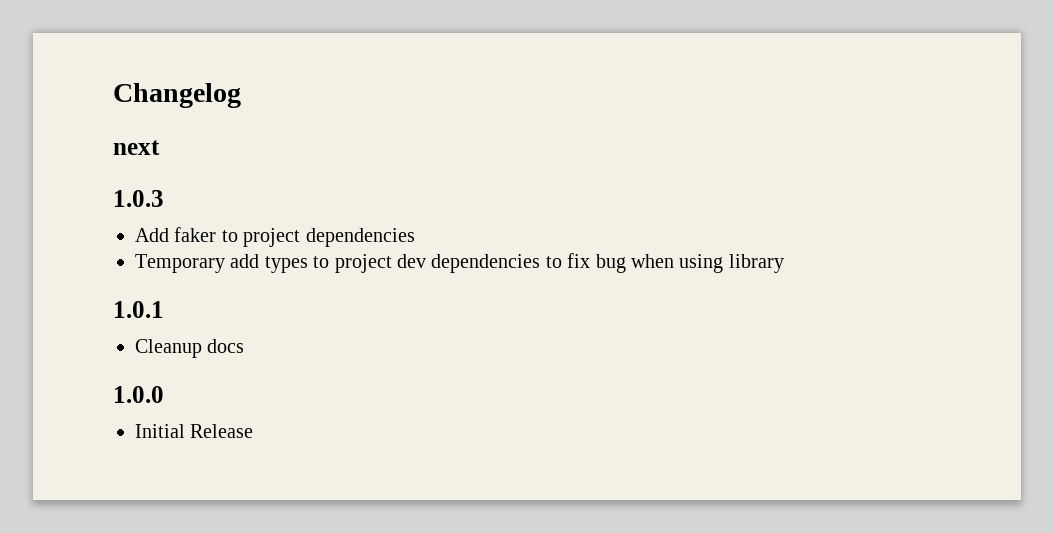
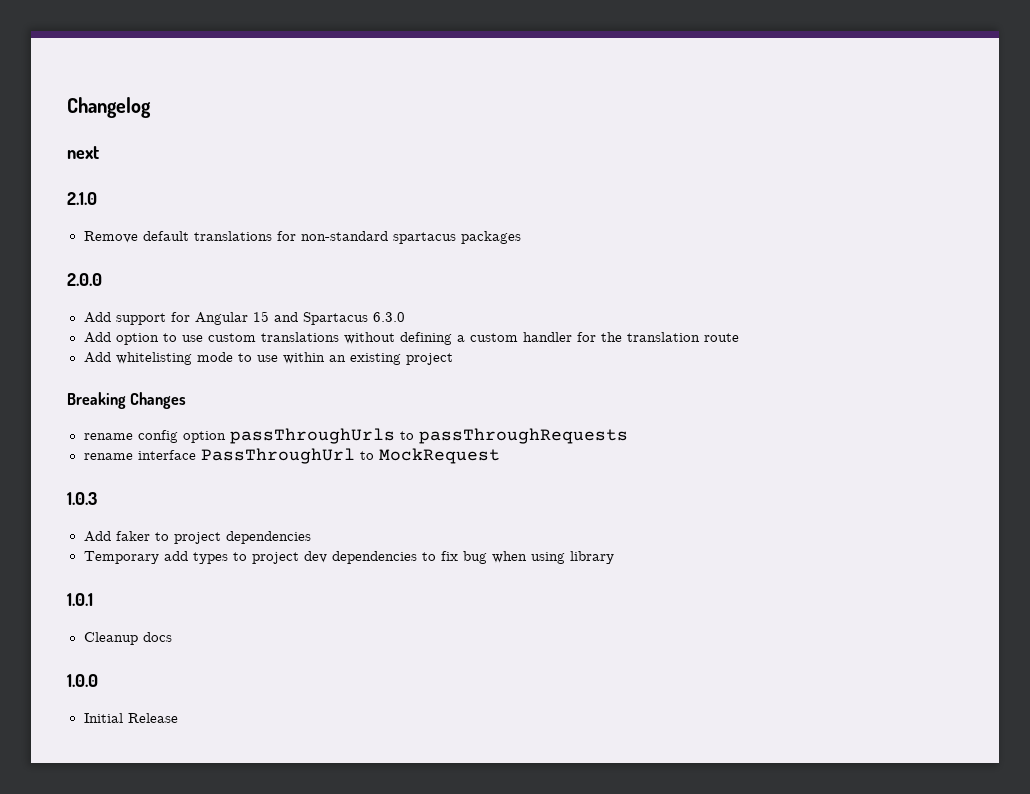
+ 2.1.0
+ Remove default translations for non-standard spartacus packages
+ 2.0.0
+ Add support for Angular 15 and Spartacus 6.3.0
+ Add option to use custom translations without defining a custom handler for the translation route
+ Add whitelisting mode to use within an existing project
+ Breaking Changes
+ rename config option passThroughUrls to passThroughRequests
+ rename interface PassThroughUrl to MockRequest

